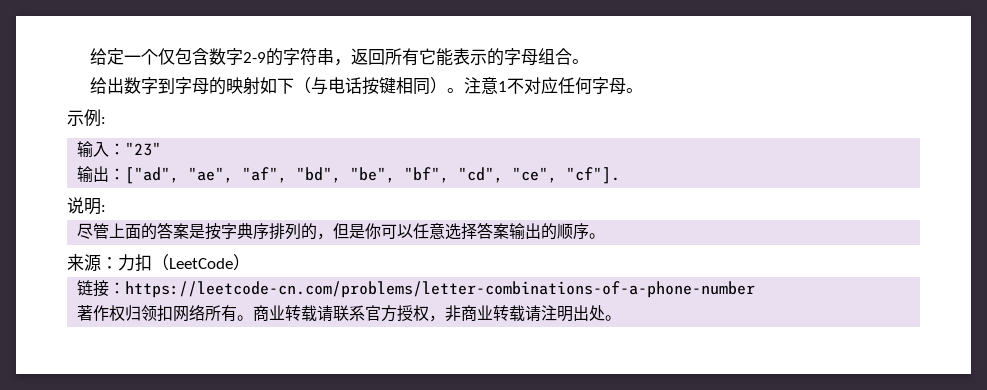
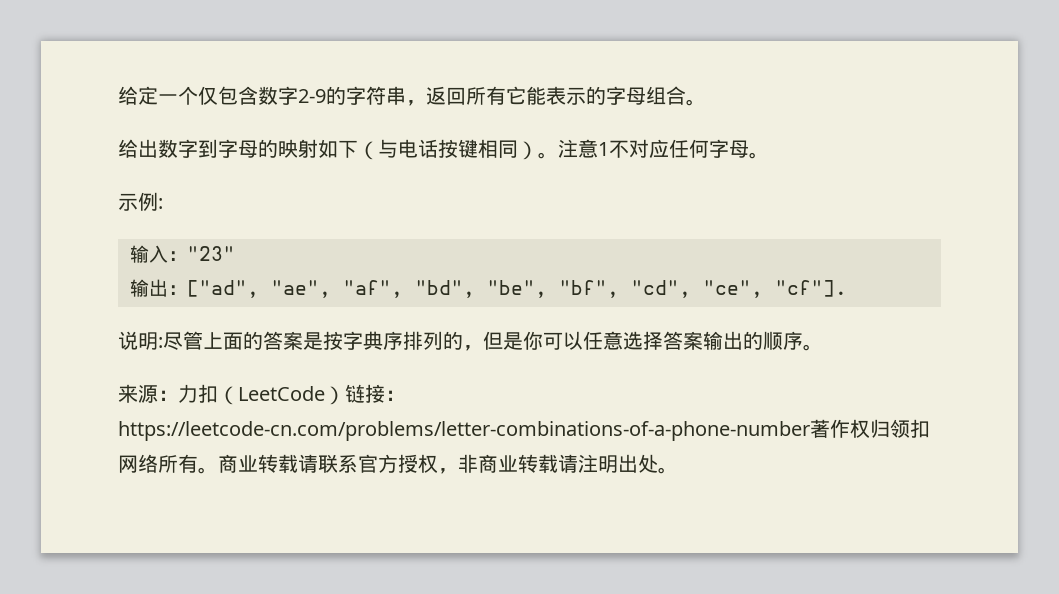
- 说明:
- 尽管上面的答案是按字典序排列的，但是你可以任意选择答案输出的顺序。
+ 说明:尽管上面的答案是按字典序排列的，但是你可以任意选择答案输出的顺序。
- 来源：力扣（LeetCode）
- 链接：https://leetcode-cn.com/problems/letter-combinations-of-a-phone-number
- 著作权归领扣网络所有。
+ 来源：力扣（LeetCode）链接：https://leetcode-cn.com/problems/letter-combinations-of-a-phone-number著作权归领扣网络所有。

